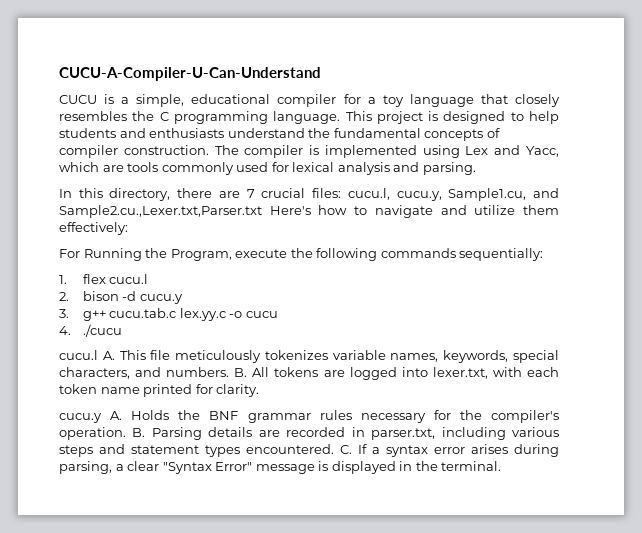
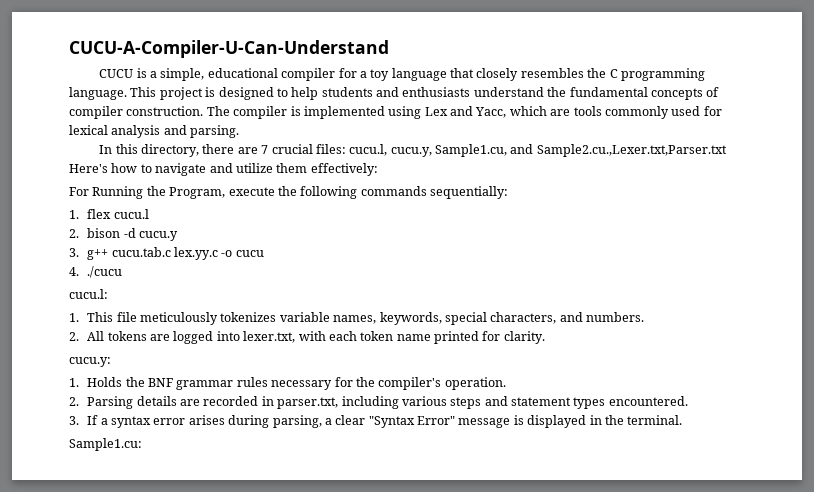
- cucu.l A. This file meticulously tokenizes variable names, keywords, special characters, and numbers. B. All tokens are logged into lexer.txt, with each token name printed for clarity.
+ cucu.l:
+ 1. This file meticulously tokenizes variable names, keywords, special characters, and numbers.
+ 2. All tokens are logged into lexer.txt, with each token name printed for clarity.
- cucu.y A. Holds the BNF grammar rules necessary for the compiler's operation. B. Parsing details are recorded in parser.txt, including various steps and statement types encountered. C. If a syntax error arises during parsing, a clear "Syntax Error" message is displayed in the terminal.
+ cucu.y:
+ 1. Holds the BNF grammar rules necessary for the compiler's operation.
+ 2. Parsing details are recorded in parser.txt, including various steps and statement types encountered.
+ 3. If a syntax error arises during parsing, a clear "Syntax Error" message is displayed in the terminal.
+ Sample1.cu:

